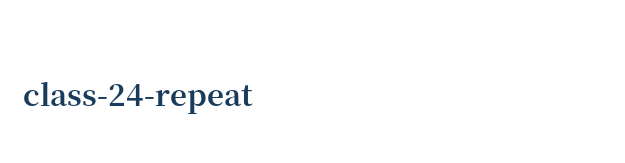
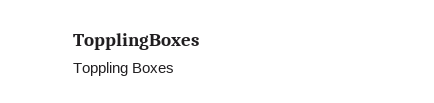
- class-24-repeat
+ TopplingBoxes
+ Toppling Boxes

